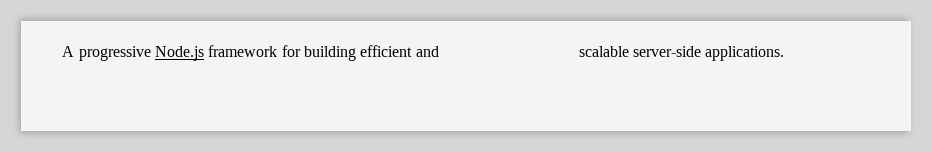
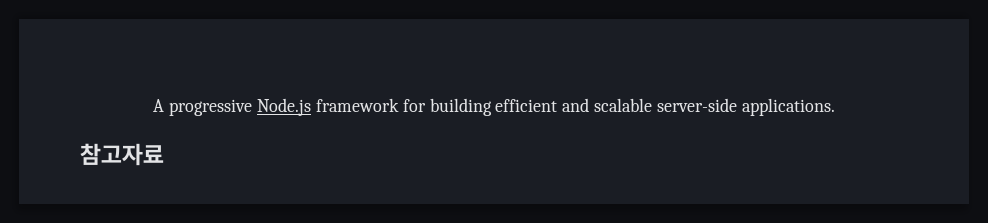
+ 참고자료

